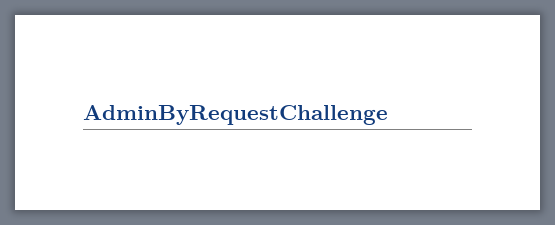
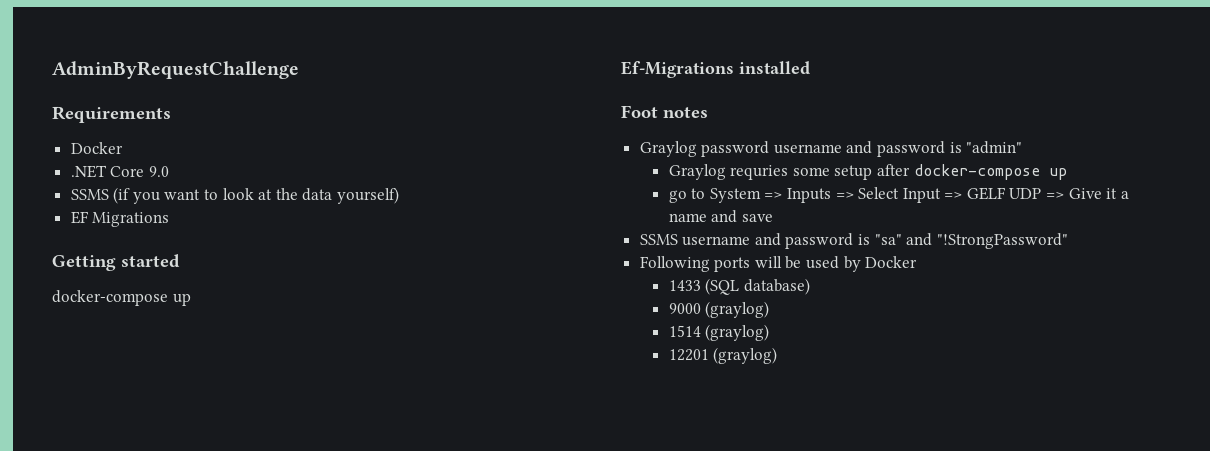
+ Requirements
+ Docker
+ .NET Core 9.0
+ SSMS (if you want to look at the data yourself)
+ EF Migrations
+ Getting started
+ docker-compose up
+ Ef-Migrations installed
+ Foot notes
+ Graylog password username and password is "admin"
+ Graylog requries some setup after docker-compose up
+ go to System => Inputs => Select Input => GELF UDP => Give it a name and save
+ SSMS username and password is "sa" and "!StrongPassword"
+ Following ports will be used by Docker
+ 1433 (SQL database)
+ 9000 (graylog)
+ 1514 (graylog)
+ 12201 (graylog)

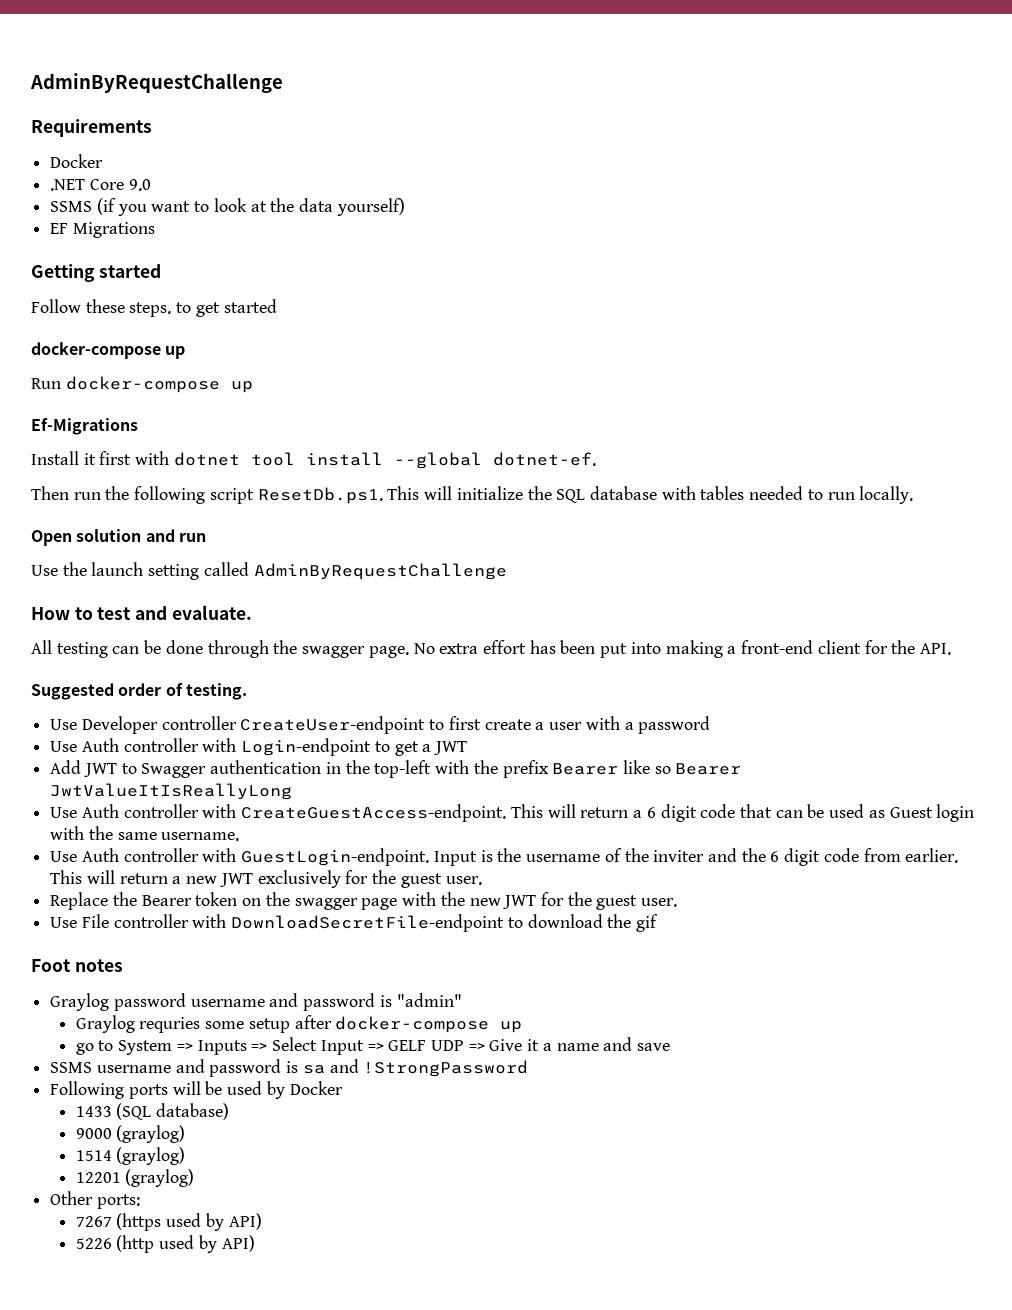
  Getting started
+ Follow these steps. to get started
  docker-compose up
- Ef-Migrations installed
+ Run docker-compose up
+ Ef-Migrations
+ Install it first with dotnet tool install --global dotnet-ef.
+ Then run the following script ResetDb.ps1. This will initialize the SQL database with tables needed to run locally.
+ Open solution and run
+ Use the launch setting called AdminByRequestChallenge
+ How to test and evaluate.
+ All testing can be done through the swagger page. No extra effort has been put into making a front-end client for the API.
+ Suggested order of testing.
+ Use Developer controller CreateUser-endpoint to first create a user with a password
+ Use Auth controller with Login-endpoint to get a JWT
+ Add JWT to Swagger authentication in the top-left with the prefix Bearer like so Bearer JwtValueItIsReallyLong
+ Use Auth controller with CreateGuestAccess-endpoint. This will return a 6 digit code that can be used as Guest login with the same username.
+ Use Auth controller with GuestLogin-endpoint. Input is the username of the inviter and the 6 digit code from earlier. This will return a new JWT exclusively for the guest user.
+ Replace the Bearer token on the swagger page with the new JWT for the guest user.
+ Use File controller with DownloadSecretFile-endpoint to download the gif
- SSMS username and password is "sa" and "!StrongPassword"
+ SSMS username and password is sa and !StrongPassword
+ Other ports:
+ 7267 (https used by API)
+ 5226 (http used by API)

